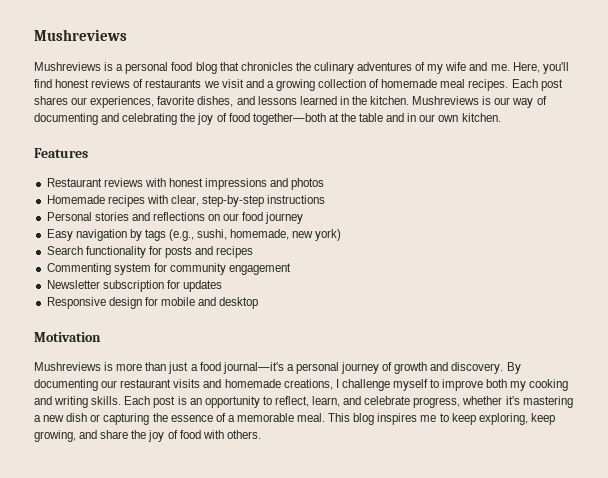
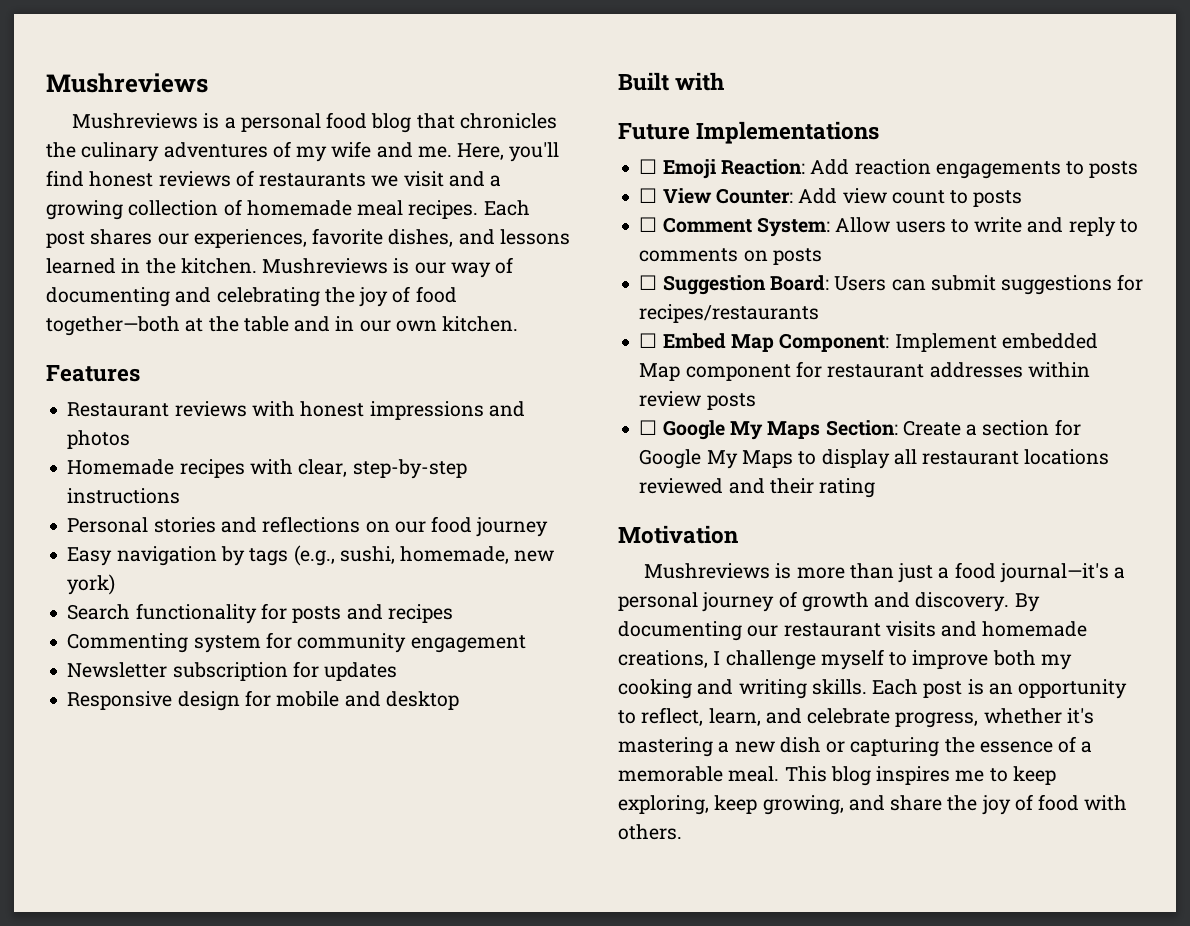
+ Built with
+ Future Implementations
+ ☐ Emoji Reaction: Add reaction engagements to posts
+ ☐ View Counter: Add view count to posts
+ ☐ Comment System: Allow users to write and reply to comments on posts
+ ☐ Suggestion Board: Users can submit suggestions for recipes/restaurants
+ ☐ Embed Map Component: Implement embedded Map component for restaurant addresses within review posts
+ ☐ Google My Maps Section: Create a section for Google My Maps to display all restaurant locations reviewed and their rating

